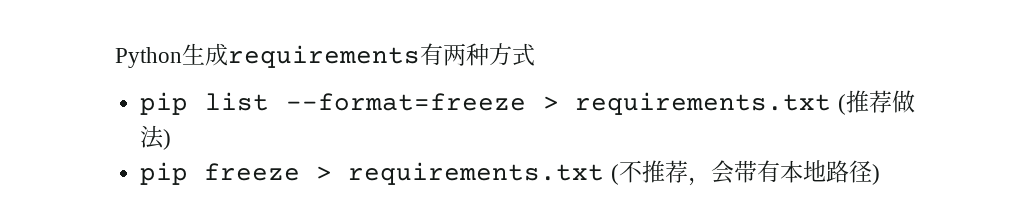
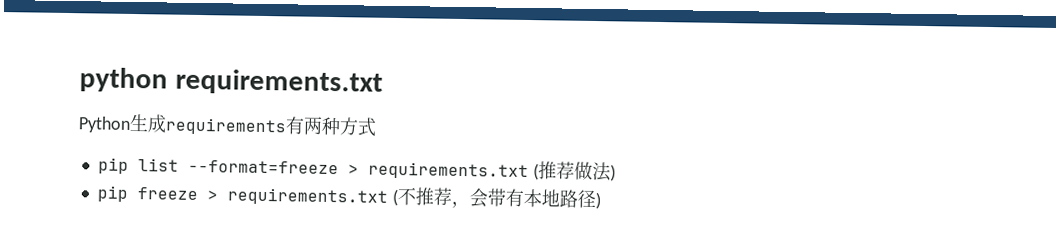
+ python requirements.txt

